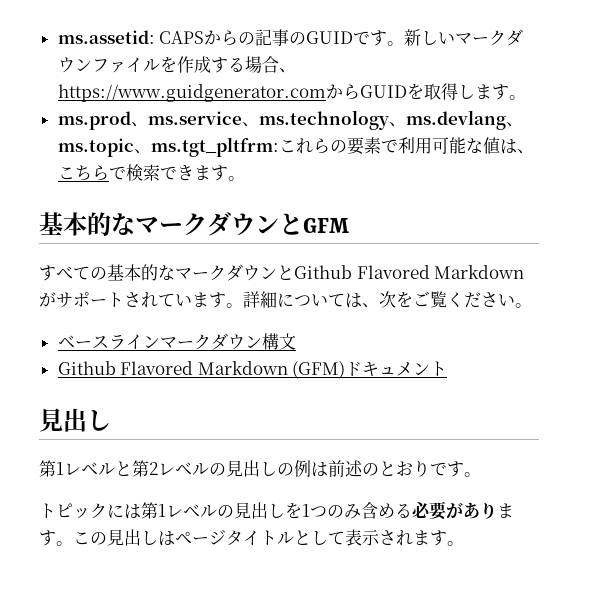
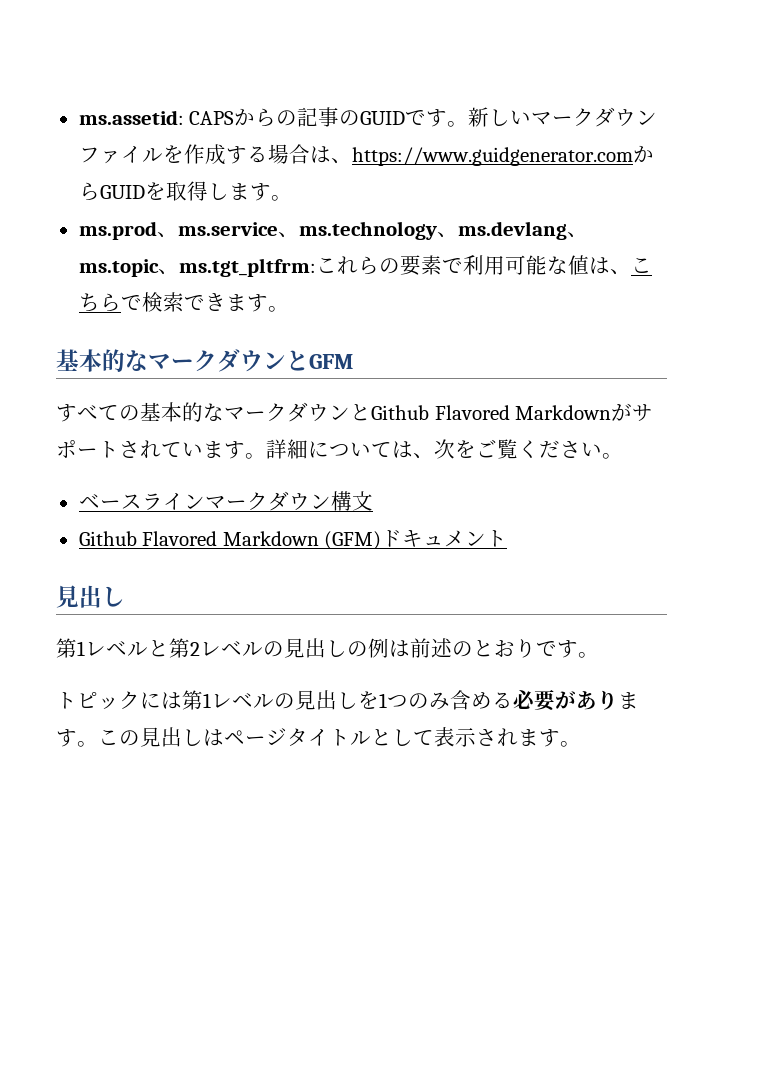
- 新しいマークダウンファイルを作成する場合、https://www.guidgenerator.comからGUIDを取得します。
+ 新しいマークダウンファイルを作成する場合は、https://www.guidgenerator.comからGUIDを取得します。

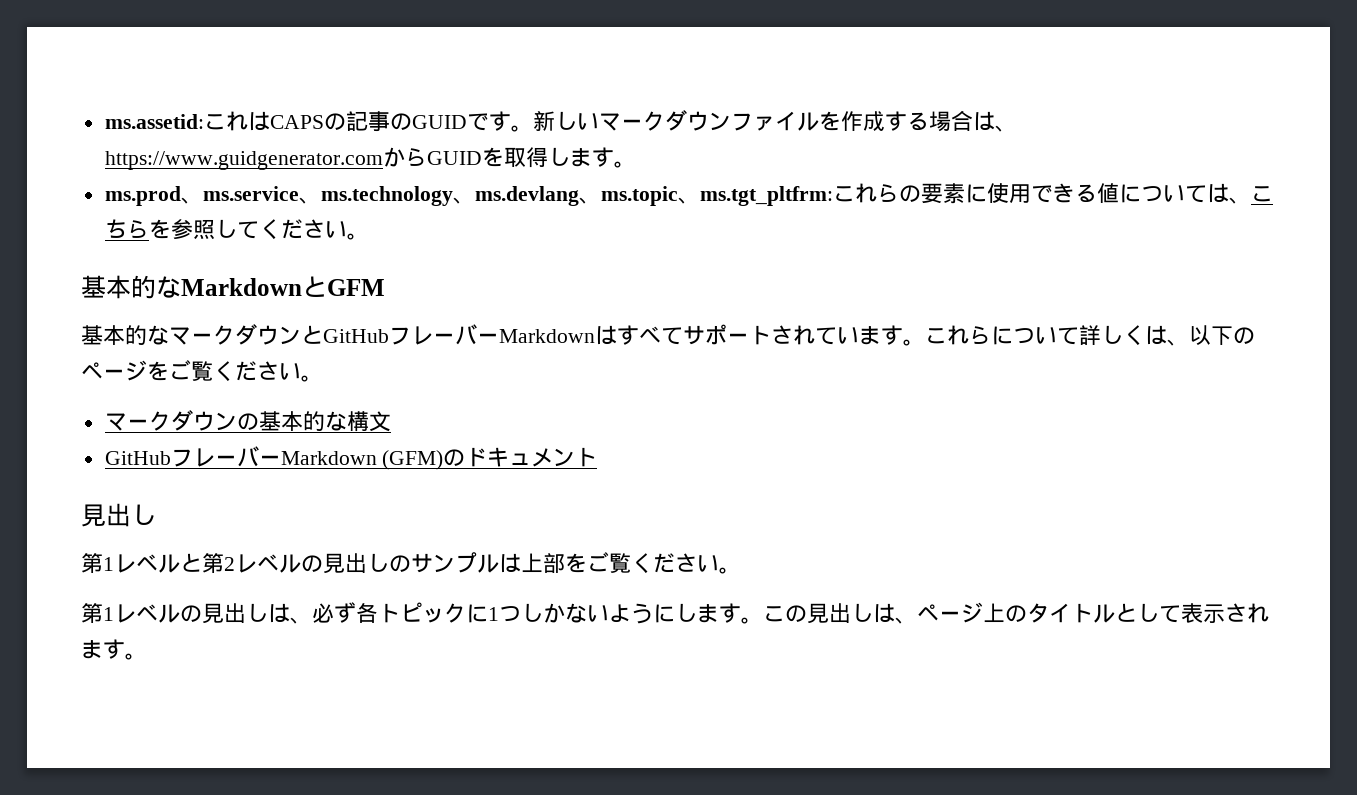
- ms.assetid: CAPSからの記事のGUIDです。
+ ms.assetid:これはCAPSの記事のGUIDです。
- ms.prod、ms.service、ms.technology、ms.devlang、ms.topic、ms.tgt_pltfrm:これらの要素で利用可能な値は、こちらで検索できます。
- 基本的なマークダウンとGFM
- すべての基本的なマークダウンとGithub Flavored Markdownがサポートされています。
+ ms.prod、ms.service、ms.technology、ms.devlang、ms.topic、ms.tgt_pltfrm:これらの要素に使用できる値については、こちらを参照してください。
+ 基本的なMarkdownとGFM
+ 基本的なマークダウンとGitHubフレーバーMarkdownはすべてサポートされています。
- 詳細については、次をご覧ください。
- ベースラインマークダウン構文
+ これらについて詳しくは、以下のページをご覧ください。
+ マークダウンの基本的な構文
- Github Flavored Markdown (GFM)ドキュメント
+ GitHubフレーバーMarkdown (GFM)のドキュメント
- 第1レベルと第2レベルの見出しの例は前述のとおりです。
- トピックには第1レベルの見出しを1つのみ含める必要があります。
+ 第1レベルと第2レベルの見出しのサンプルは上部をご覧ください。
+ 第1レベルの見出しは、必ず各トピックに1つしかないようにします。
- この見出しはページタイトルとして表示されます。
+ この見出しは、ページ上のタイトルとして表示されます。

